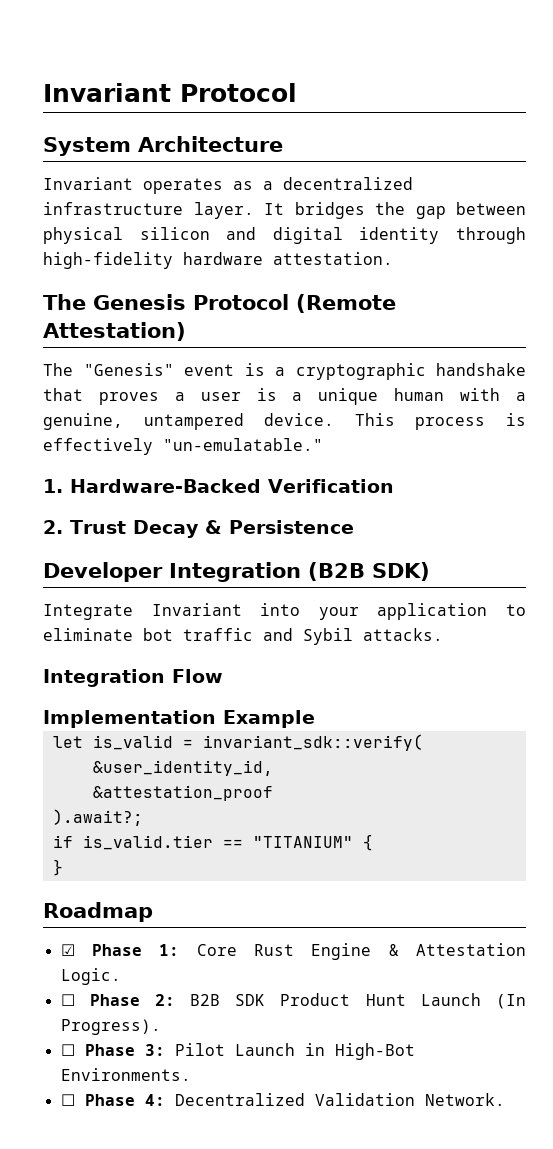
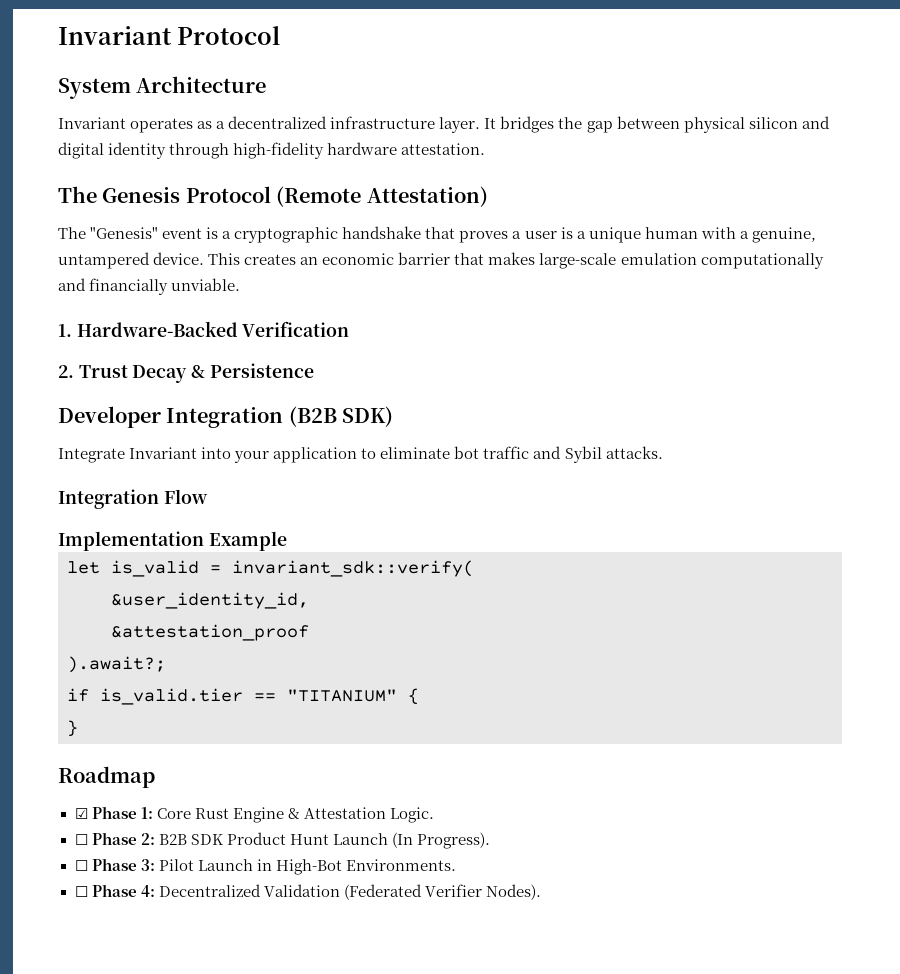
- This process is effectively "un-emulatable."
+ This creates an economic barrier that makes large-scale emulation computationally and financially unviable.
- ☐ Phase 4: Decentralized Validation Network.
+ ☐ Phase 4: Decentralized Validation (Federated Verifier Nodes).

